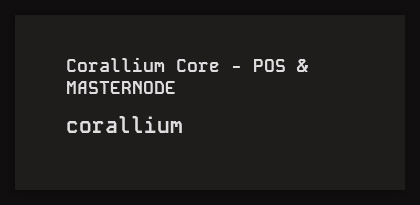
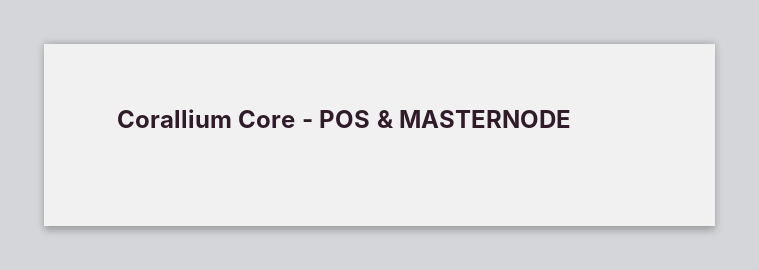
- corallium

